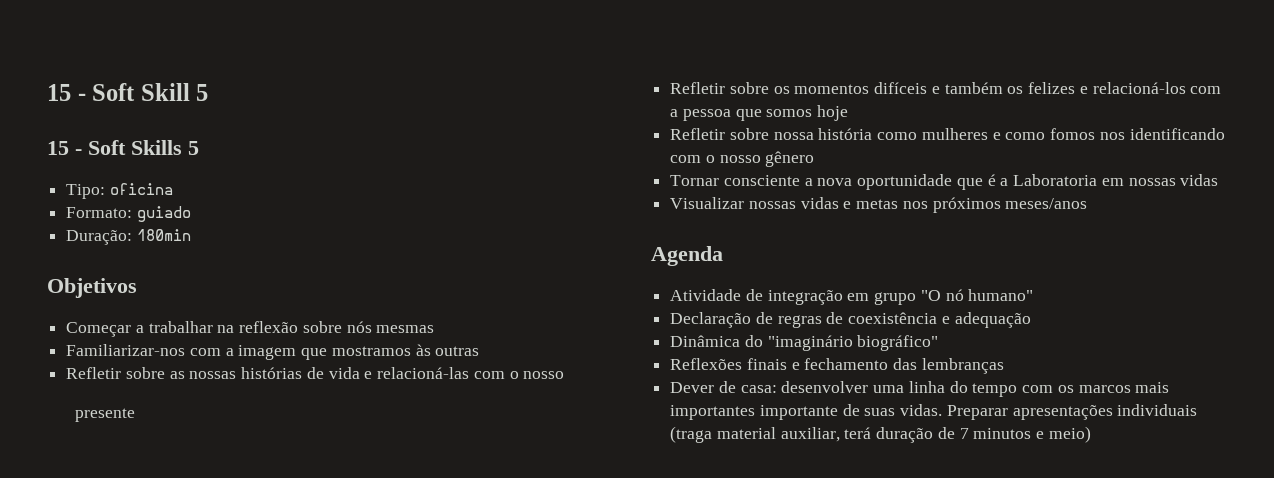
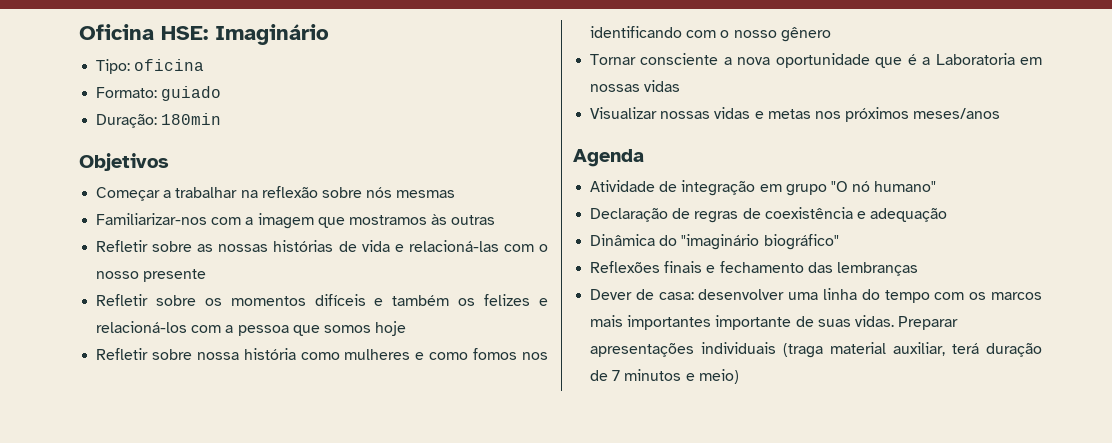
- 15 - Soft Skill 5
- 15 - Soft Skills 5
+ Oficina HSE: Imaginário
- Refletir sobre as nossas histórias de vida e relacioná-las com o nosso
- presente
+ Refletir sobre as nossas histórias de vida e relacioná-las com o nosso presente

